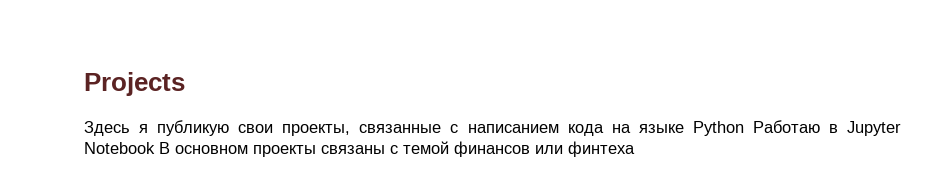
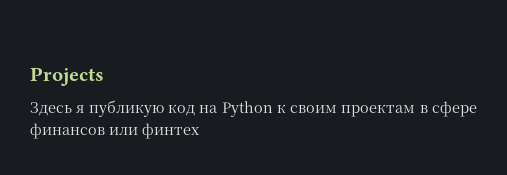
- Здесь я публикую свои проекты, связанные с написанием кода на языке Python Работаю в Jupyter Notebook В основном проекты связаны с темой финансов или финтеха
+ Здесь я публикую код на Python к своим проектам в сфере финансов или финтех

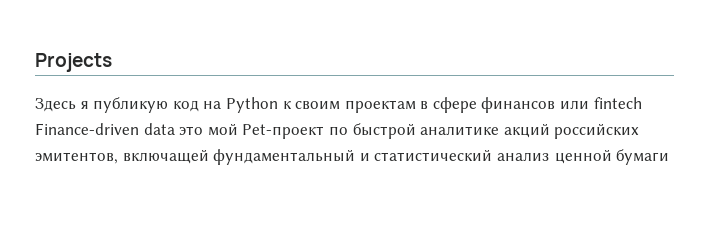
- Здесь я публикую код на Python к своим проектам в сфере финансов или финтех
+ Здесь я публикую код на Python к своим проектам в сфере финансов или fintech Finance-driven data это мой Pet-проект по быстрой аналитике акций российских эмитентов, включащей фундаментальный и статистический анализ ценной бумаги

